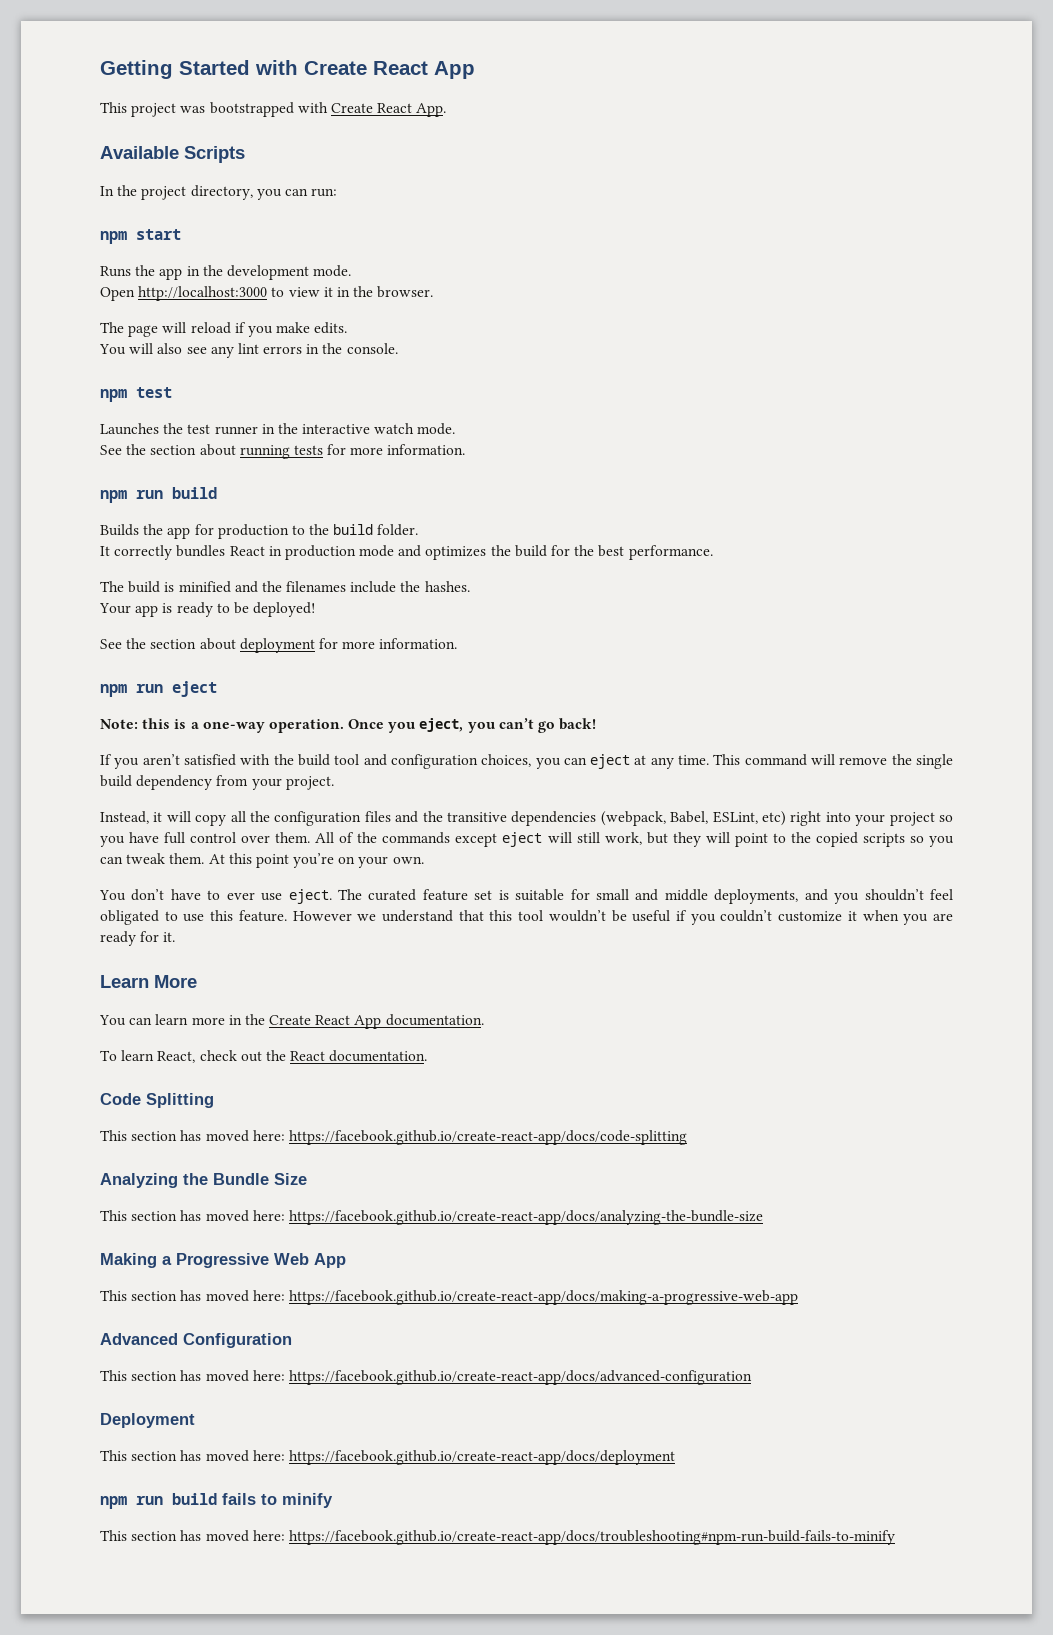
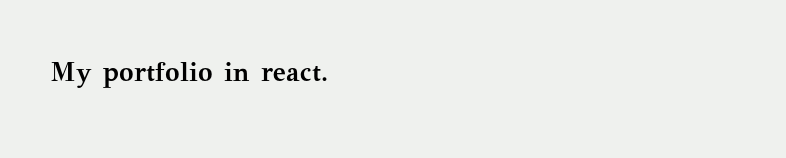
- Getting Started with Create React App
- This project was bootstrapped with Create React App.
- Available Scripts
- In the project directory, you can run:
- npm start
- Runs the app in the development mode.
- Open http://localhost:3000 to view it in the browser.
- The page will reload if you make edits.
- You will also see any lint errors in the console.
- npm test
- Launches the test runner in the interactive watch mode.
- See the section about running tests for more information.
- npm run build
- Builds the app for production to the build folder.
- It correctly bundles React in production mode and optimizes the build for the best performance.
- The build is minified and the filenames include the hashes.
- Your app is ready to be deployed!
- See the section about deployment for more information.
- npm run eject
- Note: this is a one-way operation. Once you eject, you can’t go back!
- If you aren’t satisfied with the build tool and configuration choices, you can eject at any time. This command will remove the single build dependency from your project.
- Instead, it will copy all the configuration files and the transitive dependencies (webpack, Babel, ESLint, etc) right into your project so you have full control over them. All of the commands except eject will still work, but they will point to the copied scripts so you can tweak them. At this point you’re on your own.
- You don’t have to ever use eject. The curated feature set is suitable for small and middle deployments, and you shouldn’t feel obligated to use this feature. However we understand that this tool wouldn’t be useful if you couldn’t customize it when you are ready for it.
- Learn More
- You can learn more in the Create React App documentation.
- To learn React, check out the React documentation.
- Code Splitting
- This section has moved here: https://facebook.github.io/create-react-app/docs/code-splitting
- Analyzing the Bundle Size
- This section has moved here: https://facebook.github.io/create-react-app/docs/analyzing-the-bundle-size
- Making a Progressive Web App
- This section has moved here: https://facebook.github.io/create-react-app/docs/making-a-progressive-web-app
- Advanced Configuration
- This section has moved here: https://facebook.github.io/create-react-app/docs/advanced-configuration
- Deployment
- This section has moved here: https://facebook.github.io/create-react-app/docs/deployment
- npm run build fails to minify
- This section has moved here: https://facebook.github.io/create-react-app/docs/troubleshooting#npm-run-build-fails-to-minify
+ My portfolio in react.

